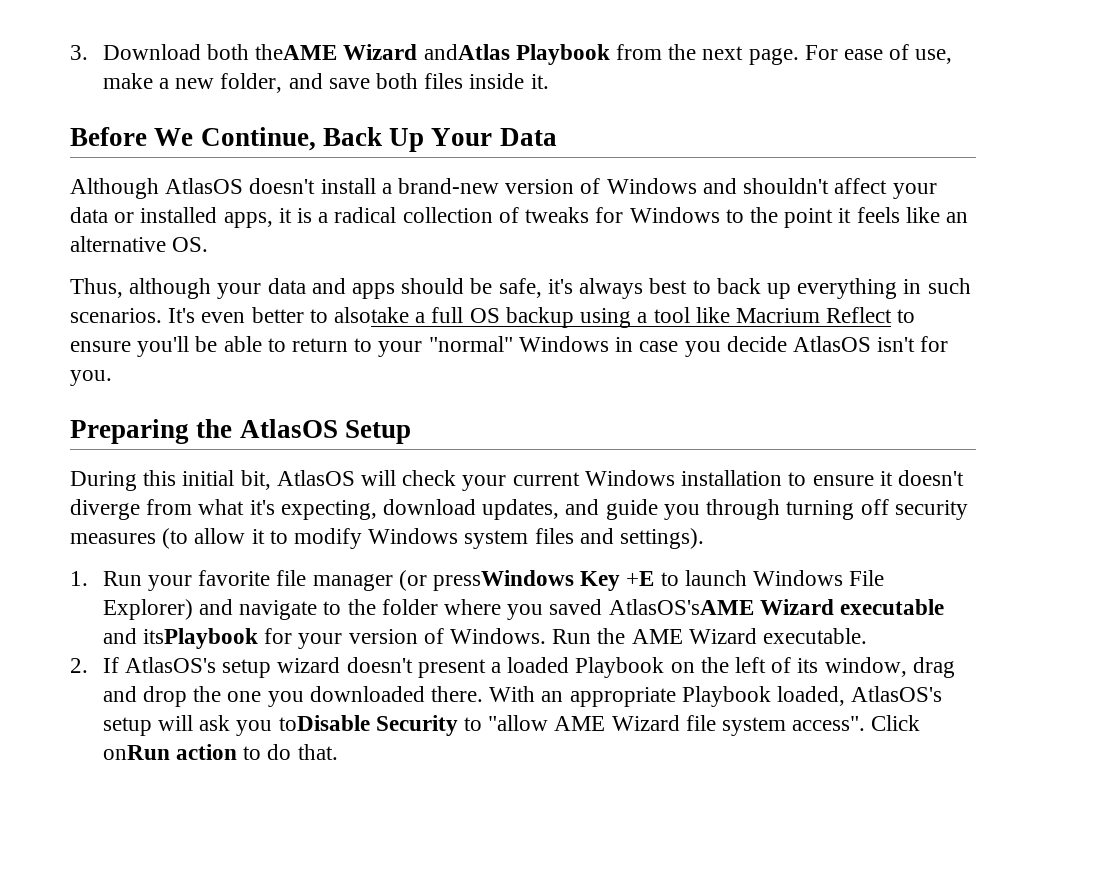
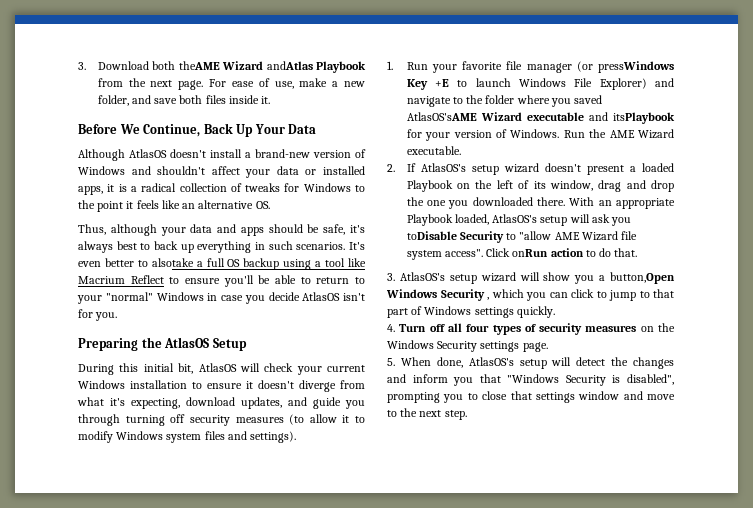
+ 3. AtlasOS's setup wizard will show you a button,Open Windows Security , which you can click to jump to that part of Windows settings quickly.
+ 4. Turn off all four types of security measures on the Windows Security settings page.
+ 5. When done, AtlasOS's setup will detect the changes and inform you that "Windows Security is disabled", prompting you to close that settings window and move to the next step.

